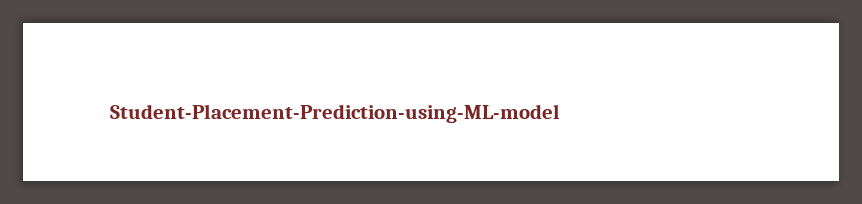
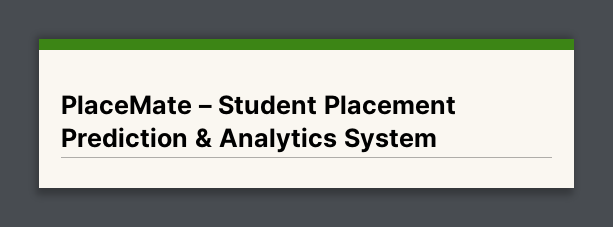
- Student-Placement-Prediction-using-ML-model
+ PlaceMate – Student Placement Prediction & Analytics System

